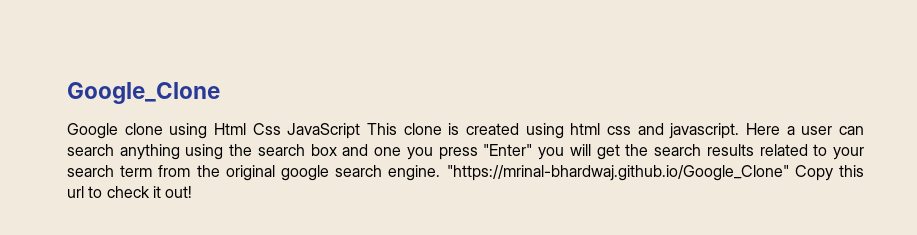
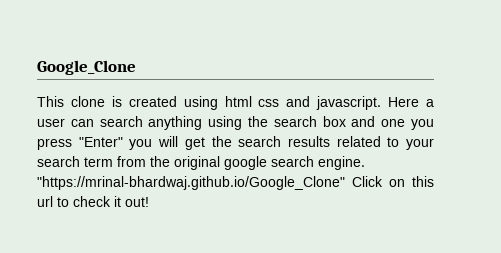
- Google clone using Html Css JavaScript This clone is created using html css and javascript.
+ This clone is created using html css and javascript.
- "https://mrinal-bhardwaj.github.io/Google_Clone" Copy this url to check it out!
+ "https://mrinal-bhardwaj.github.io/Google_Clone" Click on this url to check it out!

